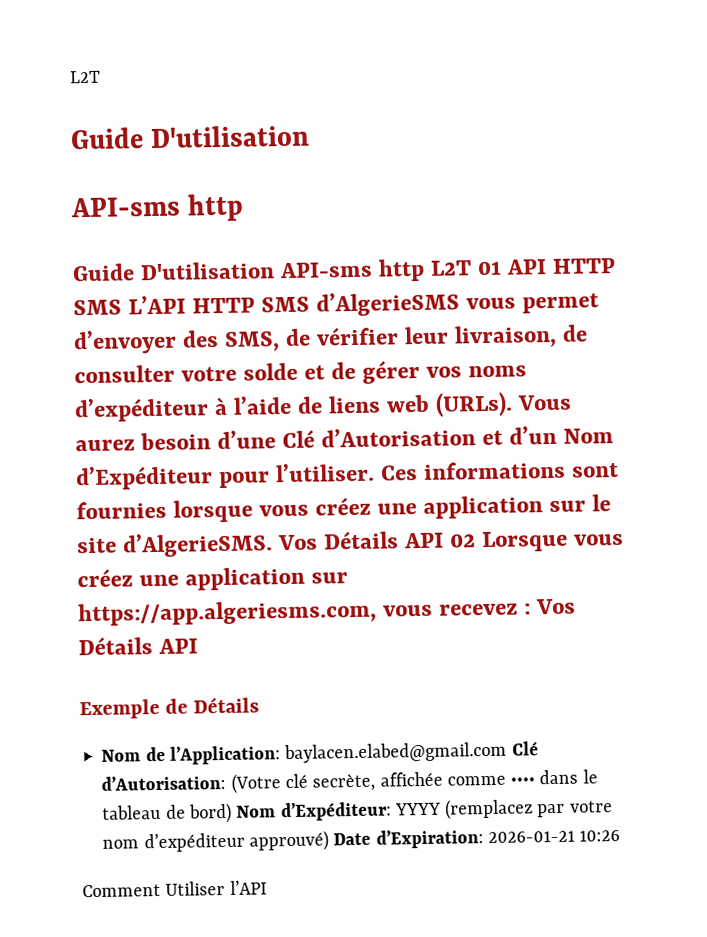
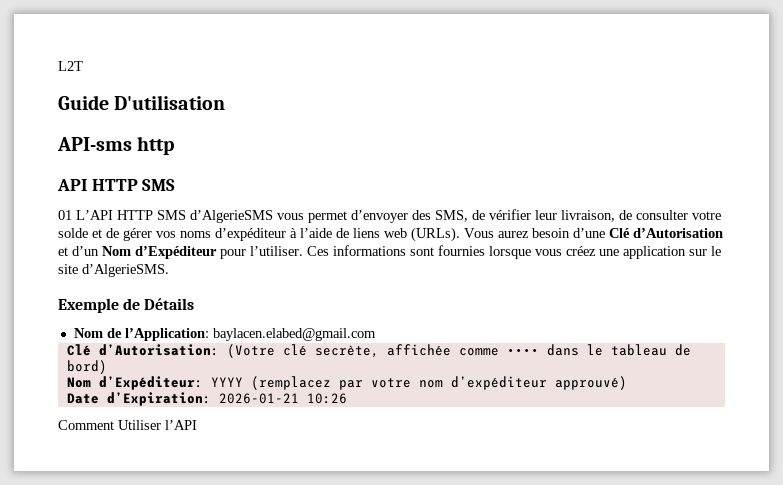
- Guide D'utilisation API-sms http L2T 01 API HTTP SMS L’API HTTP SMS d’AlgerieSMS vous permet d’envoyer des SMS, de vérifier leur livraison, de consulter votre solde et de gérer vos noms d’expéditeur à l’aide de liens web (URLs).
+ API HTTP SMS
+ 01 L’API HTTP SMS d’AlgerieSMS vous permet d’envoyer des SMS, de vérifier leur livraison, de consulter votre solde et de gérer vos noms d’expéditeur à l’aide de liens web (URLs).
- Vos Détails API 02 Lorsque vous créez une application sur https://app.algeriesms.com, vous recevez : Vos Détails API
- Nom de l’Application: baylacen.elabed@gmail.com Clé d’Autorisation: (Votre clé secrète, affichée comme •••• dans le tableau de bord) Nom d’Expéditeur: YYYY (remplacez par votre nom d’expéditeur approuvé) Date d’Expiration: 2026-01-21 10:26
+ Nom de l’Application: baylacen.elabed@gmail.com
+ Clé d’Autorisation: (Votre clé secrète, affichée comme •••• dans le tableau de bord)
+ Nom d’Expéditeur: YYYY (remplacez par votre nom d’expéditeur approuvé)
+ Date d’Expiration: 2026-01-21 10:26

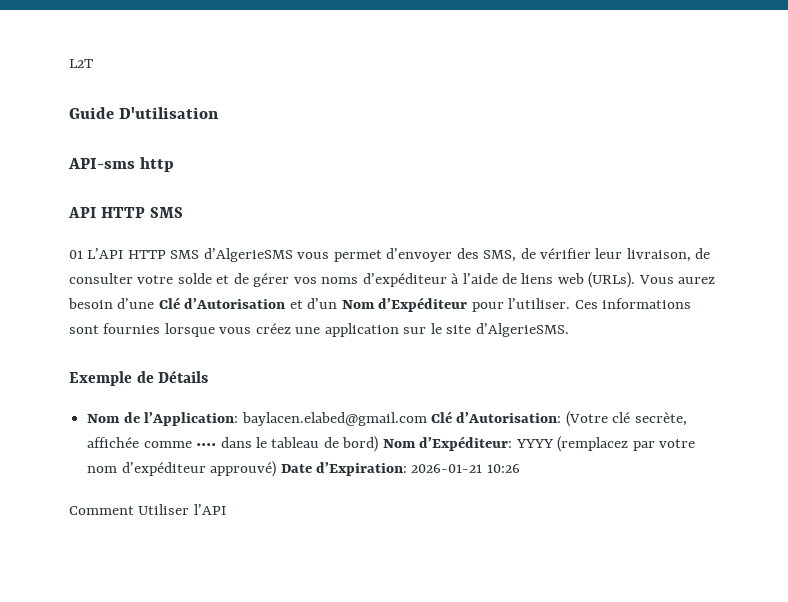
- Nom de l’Application: baylacen.elabed@gmail.com
- Clé d’Autorisation: (Votre clé secrète, affichée comme •••• dans le tableau de bord)
- Nom d’Expéditeur: YYYY (remplacez par votre nom d’expéditeur approuvé)
- Date d’Expiration: 2026-01-21 10:26
+ Nom de l’Application: baylacen.elabed@gmail.com Clé d’Autorisation: (Votre clé secrète, affichée comme •••• dans le tableau de bord) Nom d’Expéditeur: YYYY (remplacez par votre nom d’expéditeur approuvé) Date d’Expiration: 2026-01-21 10:26

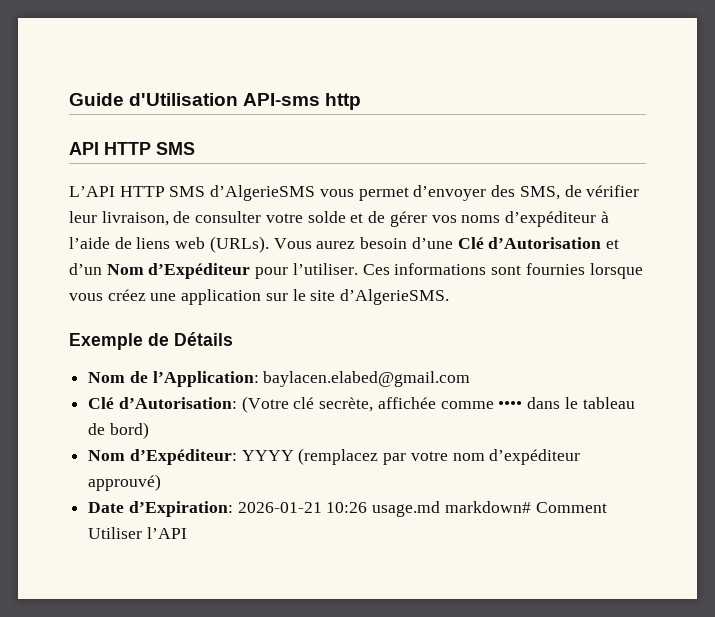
- L2T
- Guide D'utilisation
- API-sms http
+ Guide d'Utilisation API-sms http
- 01 L’API HTTP SMS d’AlgerieSMS vous permet d’envoyer des SMS, de vérifier leur livraison, de consulter votre solde et de gérer vos noms d’expéditeur à l’aide de liens web (URLs).
+ L’API HTTP SMS d’AlgerieSMS vous permet d’envoyer des SMS, de vérifier leur livraison, de consulter votre solde et de gérer vos noms d’expéditeur à l’aide de liens web (URLs).
- Nom de l’Application: baylacen.elabed@gmail.com Clé d’Autorisation: (Votre clé secrète, affichée comme •••• dans le tableau de bord) Nom d’Expéditeur: YYYY (remplacez par votre nom d’expéditeur approuvé) Date d’Expiration: 2026-01-21 10:26
- Comment Utiliser l’API
+ Nom de l’Application: baylacen.elabed@gmail.com
+ Clé d’Autorisation: (Votre clé secrète, affichée comme •••• dans le tableau de bord)
+ Nom d’Expéditeur: YYYY (remplacez par votre nom d’expéditeur approuvé)
+ Date d’Expiration: 2026-01-21 10:26 usage.md markdown# Comment Utiliser l’API

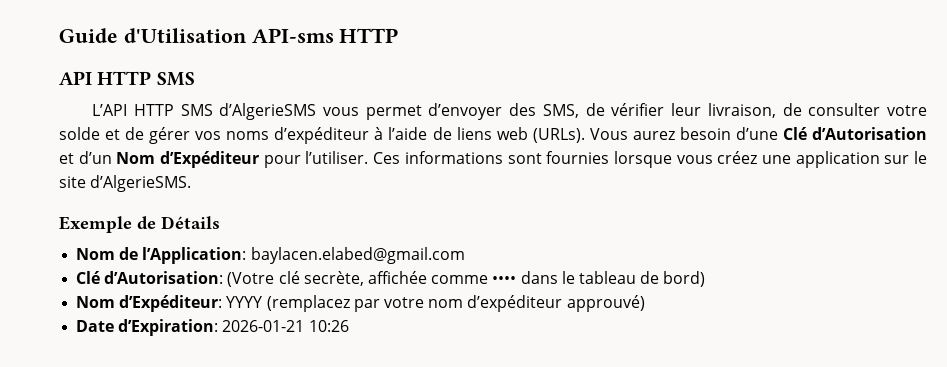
- Guide d'Utilisation API-sms http
+ Guide d'Utilisation API-sms HTTP
- Date d’Expiration: 2026-01-21 10:26 usage.md markdown# Comment Utiliser l’API
+ Date d’Expiration: 2026-01-21 10:26

